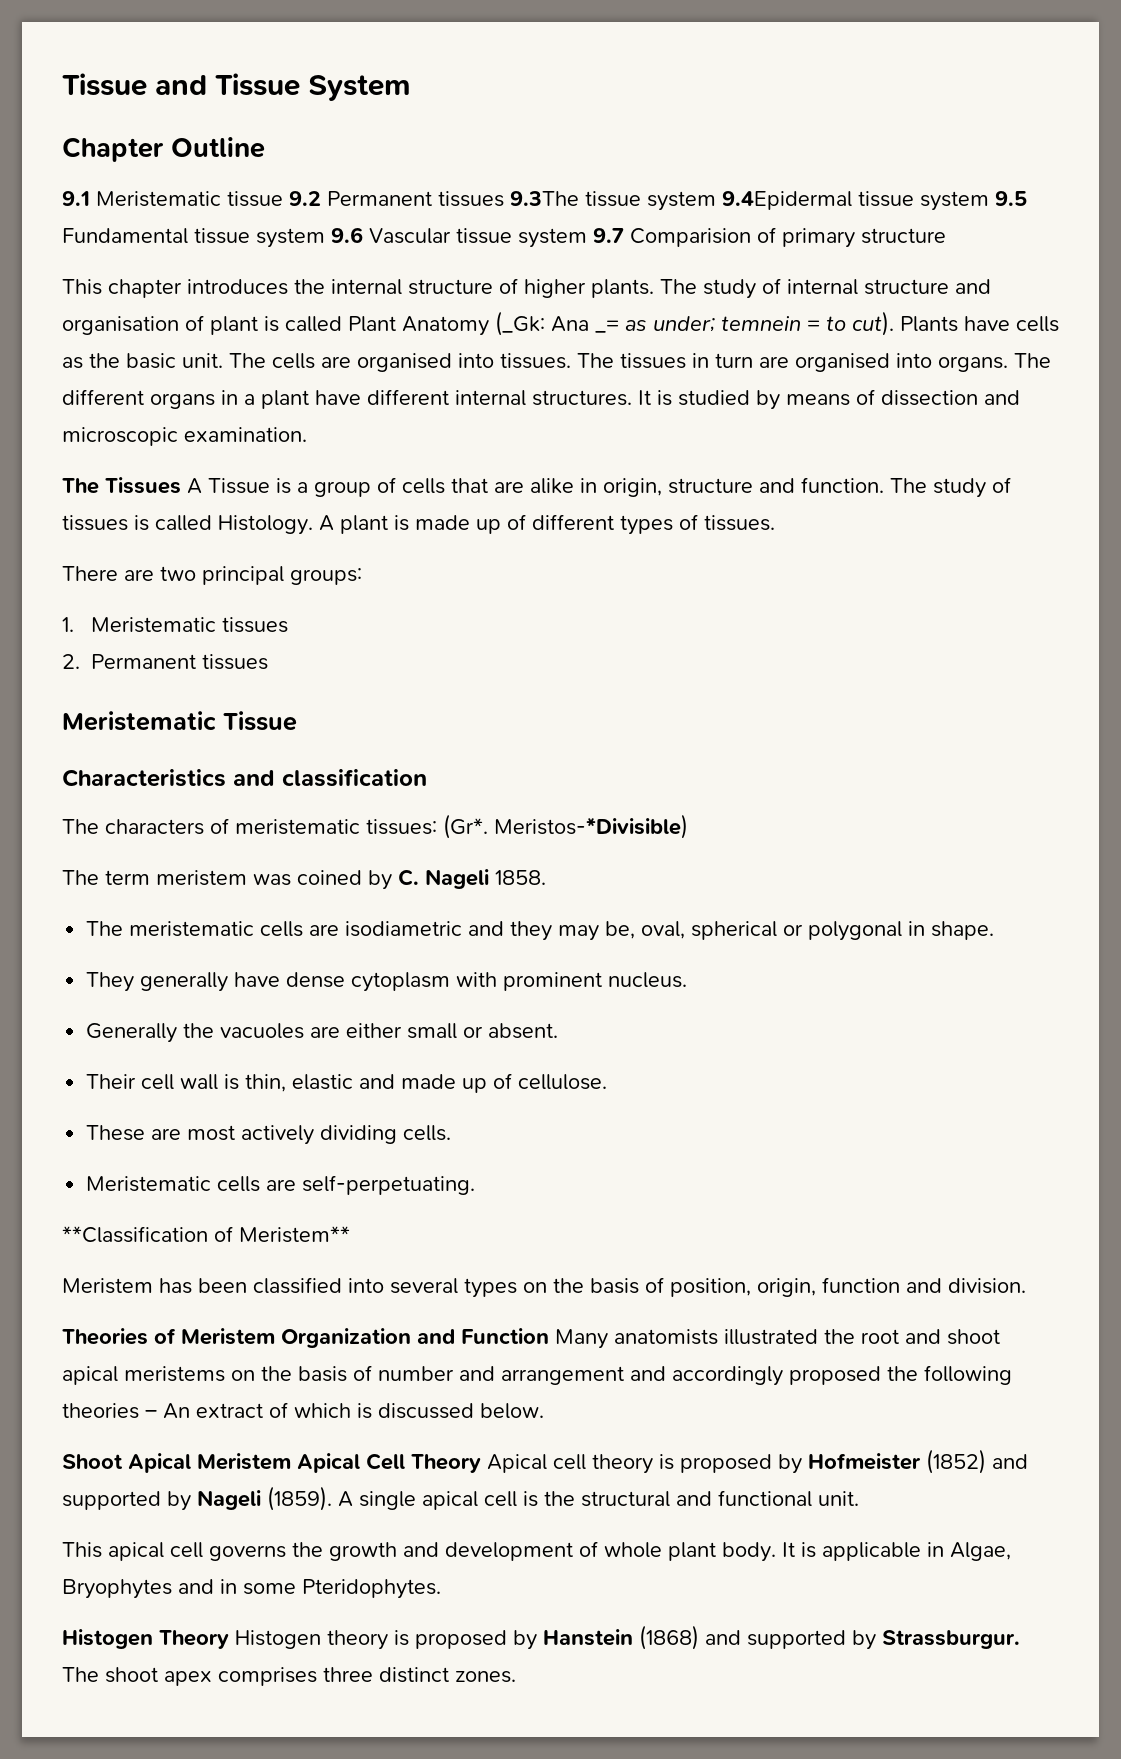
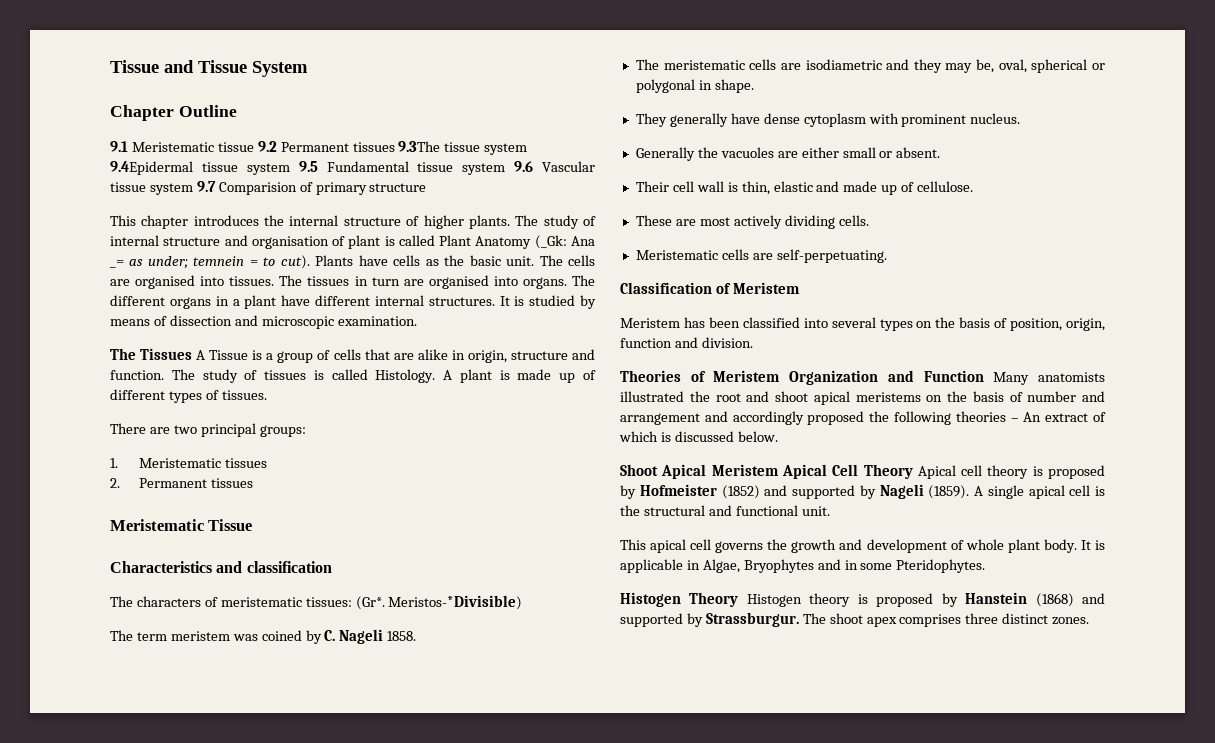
- **Classification of Meristem**
+ Classification of Meristem

